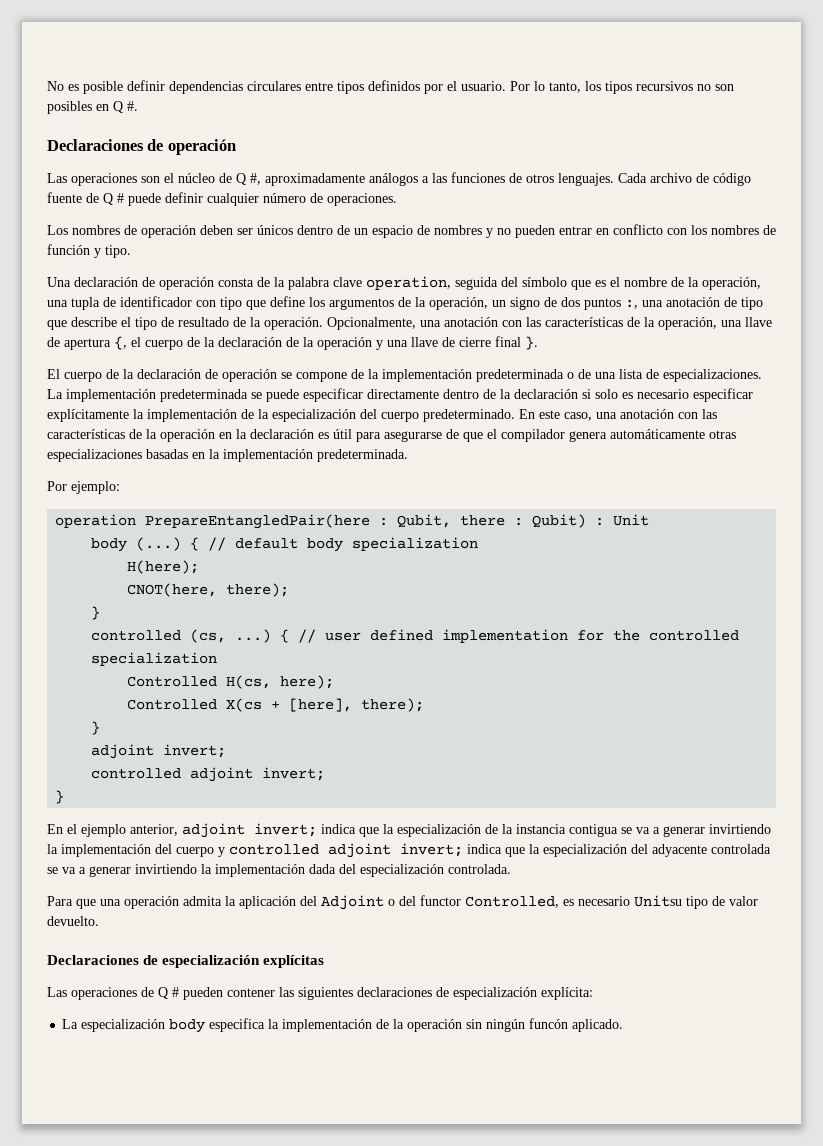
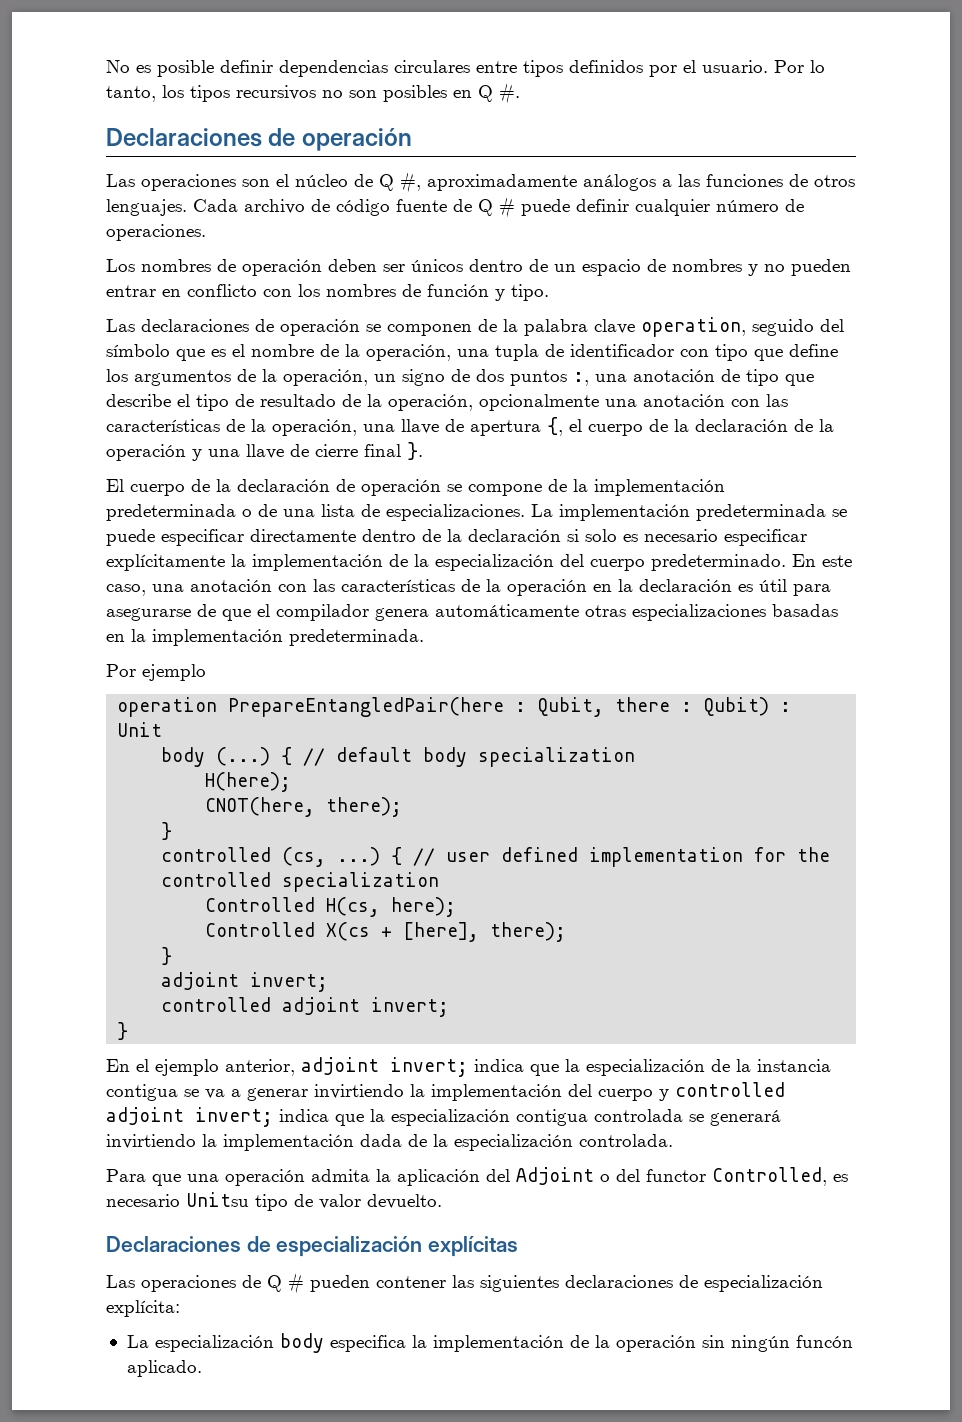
- Una declaración de operación consta de la palabra clave operation, seguida del símbolo que es el nombre de la operación, una tupla de identificador con tipo que define los argumentos de la operación, un signo de dos puntos :, una anotación de tipo que describe el tipo de resultado de la operación. Opcionalmente, una anotación con las características de la operación, una llave de apertura {, el cuerpo de la declaración de la operación y una llave de cierre final }.
+ Las declaraciones de operación se componen de la palabra clave operation, seguido del símbolo que es el nombre de la operación, una tupla de identificador con tipo que define los argumentos de la operación, un signo de dos puntos :, una anotación de tipo que describe el tipo de resultado de la operación, opcionalmente una anotación con las características de la operación, una llave de apertura {, el cuerpo de la declaración de la operación y una llave de cierre final }.
- Por ejemplo:
+ Por ejemplo
- En el ejemplo anterior, adjoint invert; indica que la especialización de la instancia contigua se va a generar invirtiendo la implementación del cuerpo y controlled adjoint invert; indica que la especialización del adyacente controlada se va a generar invirtiendo la implementación dada del especialización controlada.
+ En el ejemplo anterior, adjoint invert; indica que la especialización de la instancia contigua se va a generar invirtiendo la implementación del cuerpo y controlled adjoint invert; indica que la especialización contigua controlada se generará invirtiendo la implementación dada de la especialización controlada.

